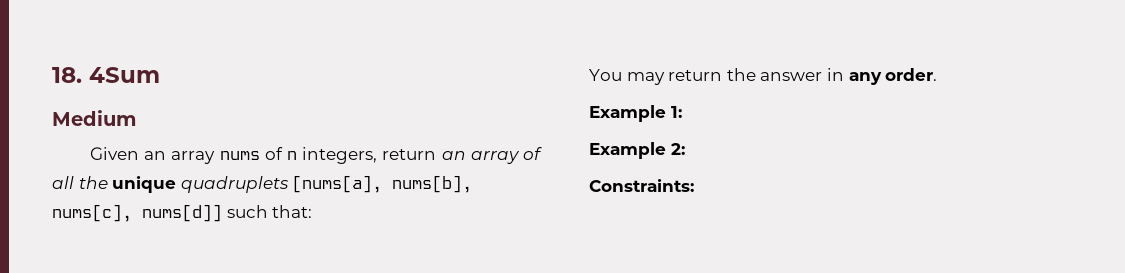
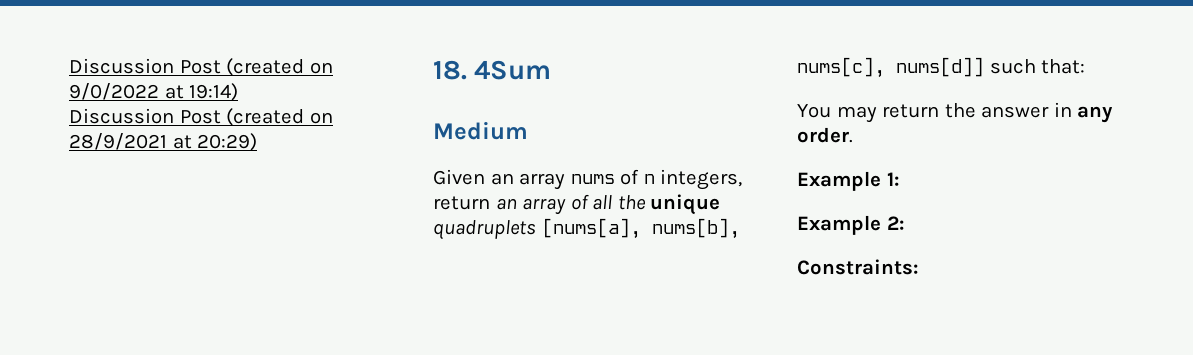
+ Discussion Post (created on 9/0/2022 at 19:14)
+ Discussion Post (created on 28/9/2021 at 20:29)

